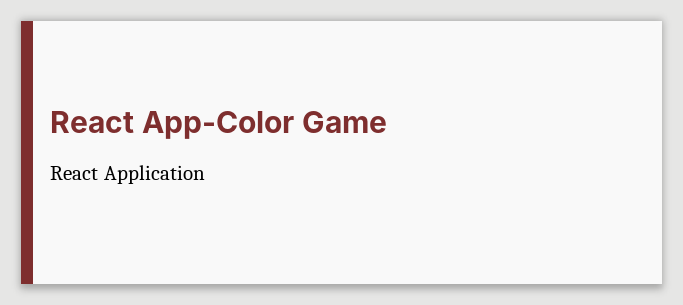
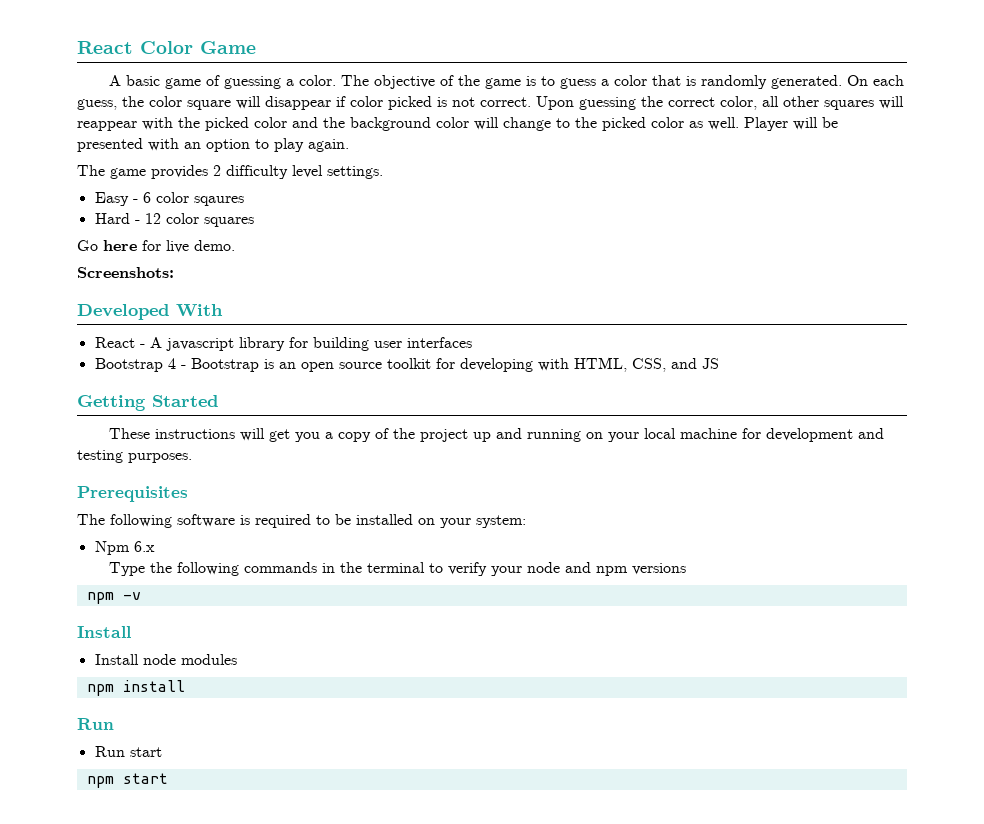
- React App-Color Game
+ React Color Game
- React Application
+ A basic game of guessing a color. The objective of the game is to guess a color that is randomly generated. On each guess, the color square will disappear if color picked is not correct. Upon guessing the correct color, all other squares will reappear with the picked color and the background color will change to the picked color as well. Player will be presented with an option to play again.
+ The game provides 2 difficulty level settings.
+ Easy - 6 color sqaures
+ Hard - 12 color squares
+ Go here for live demo.
+ Screenshots:
+ Developed With
+ React - A javascript library for building user interfaces
+ Bootstrap 4 - Bootstrap is an open source toolkit for developing with HTML, CSS, and JS
+ Getting Started
+ These instructions will get you a copy of the project up and running on your local machine for development and testing purposes.
+ Prerequisites
+ The following software is required to be installed on your system:
+ Npm 6.x
+ Type the following commands in the terminal to verify your node and npm versions
+ npm -v
+ Install
+ Install node modules
+ npm install
+ Run
+ Run start
+ npm start

